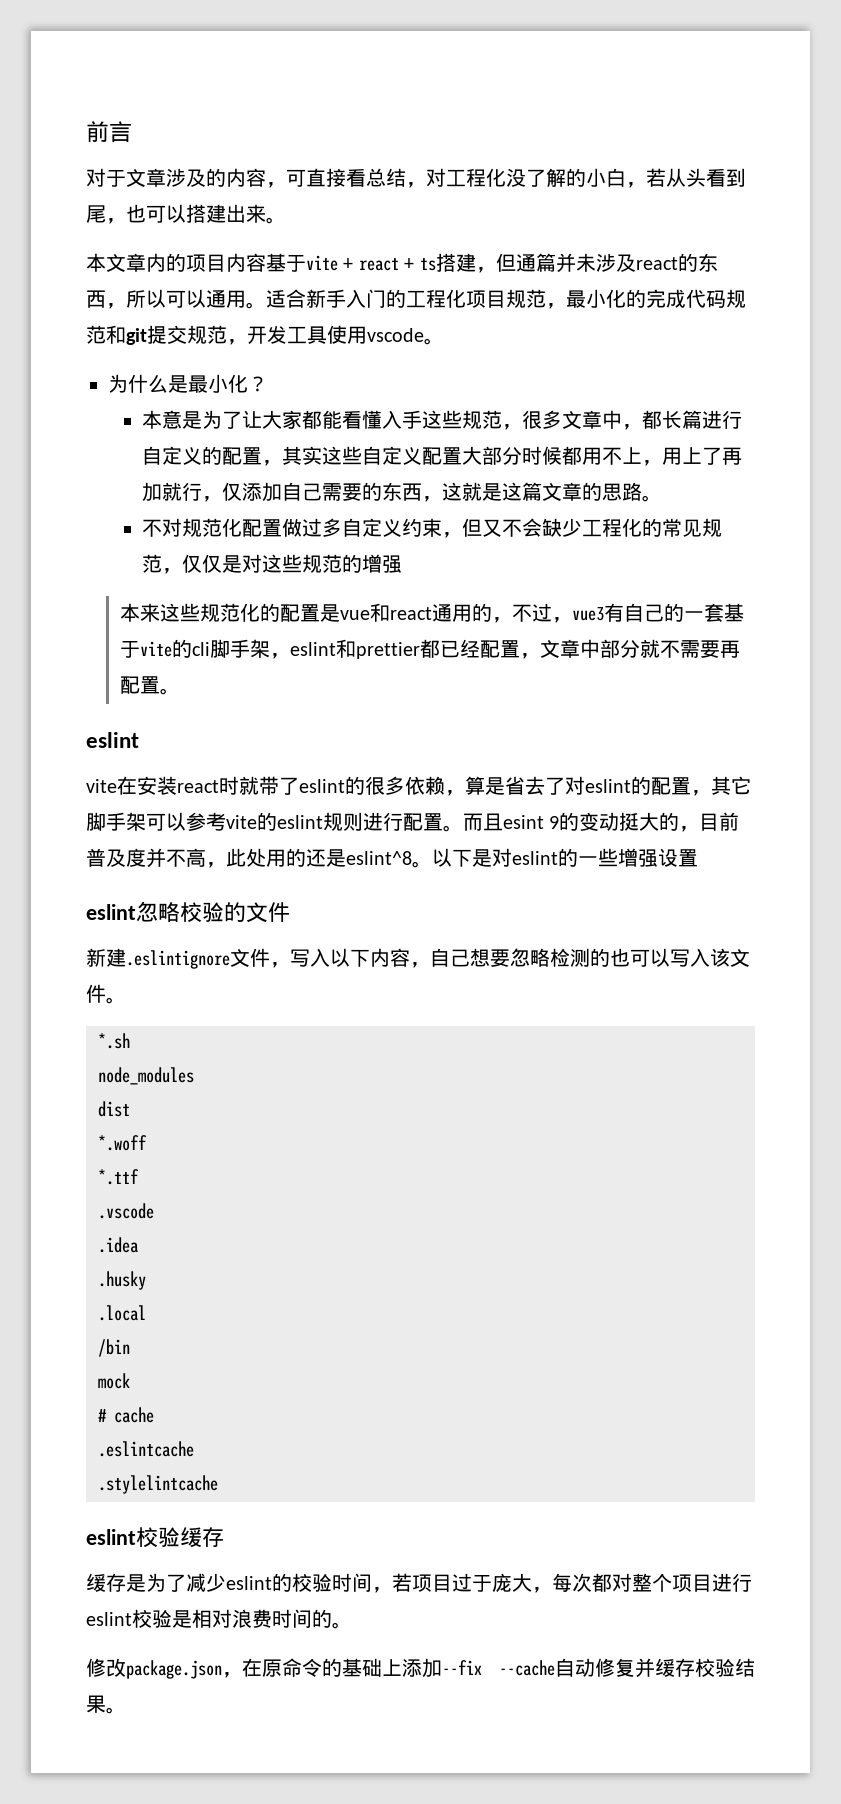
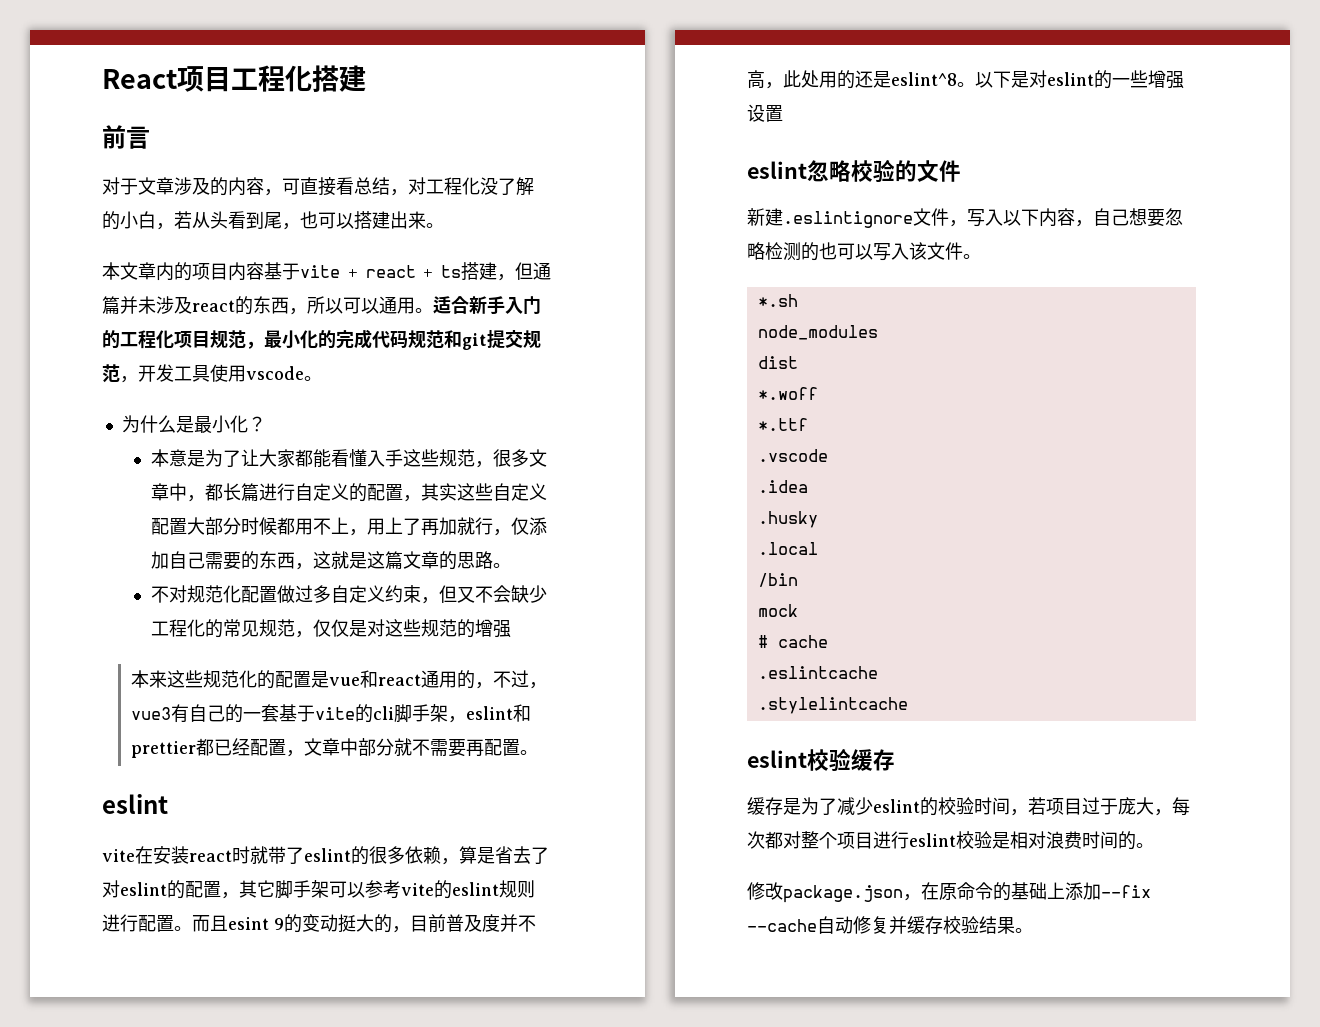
+ React项目工程化搭建

